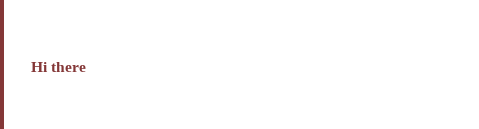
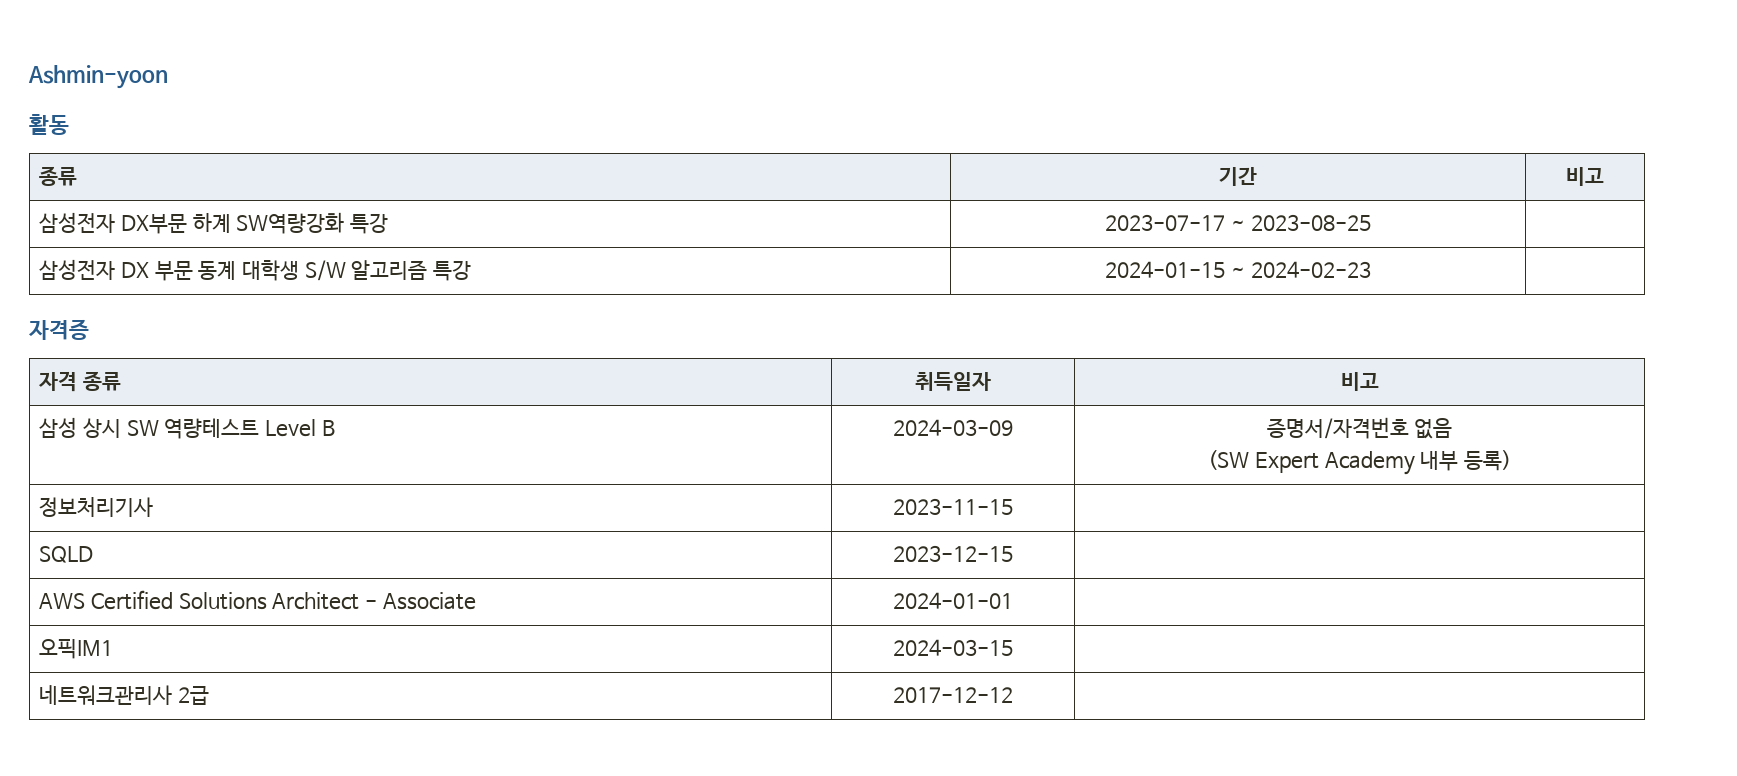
- Hi there
+ Ashmin-yoon
+ 활동
+ 종류 | 기간 | 비고
+ 삼성전자 DX부문 하계 SW역량강화 특강 | 2023-07-17 ~ 2023-08-25 |
+ 삼성전자 DX 부문 동계 대학생 S/W 알고리즘 특강 | 2024-01-15 ~ 2024-02-23 |
+ 자격증
+ 자격 종류 | 취득일자 | 비고
+ 삼성 상시 SW 역량테스트 Level B | 2024-03-09 | 증명서/자격번호 없음
+ (SW Expert Academy 내부 등록)
+ 정보처리기사 | 2023-11-15 |
+ SQLD | 2023-12-15 |
+ AWS Certified Solutions Architect - Associate | 2024-01-01 |
+ 오픽IM1 | 2024-03-15 |
+ 네트워크관리사 2급 | 2017-12-12 |

